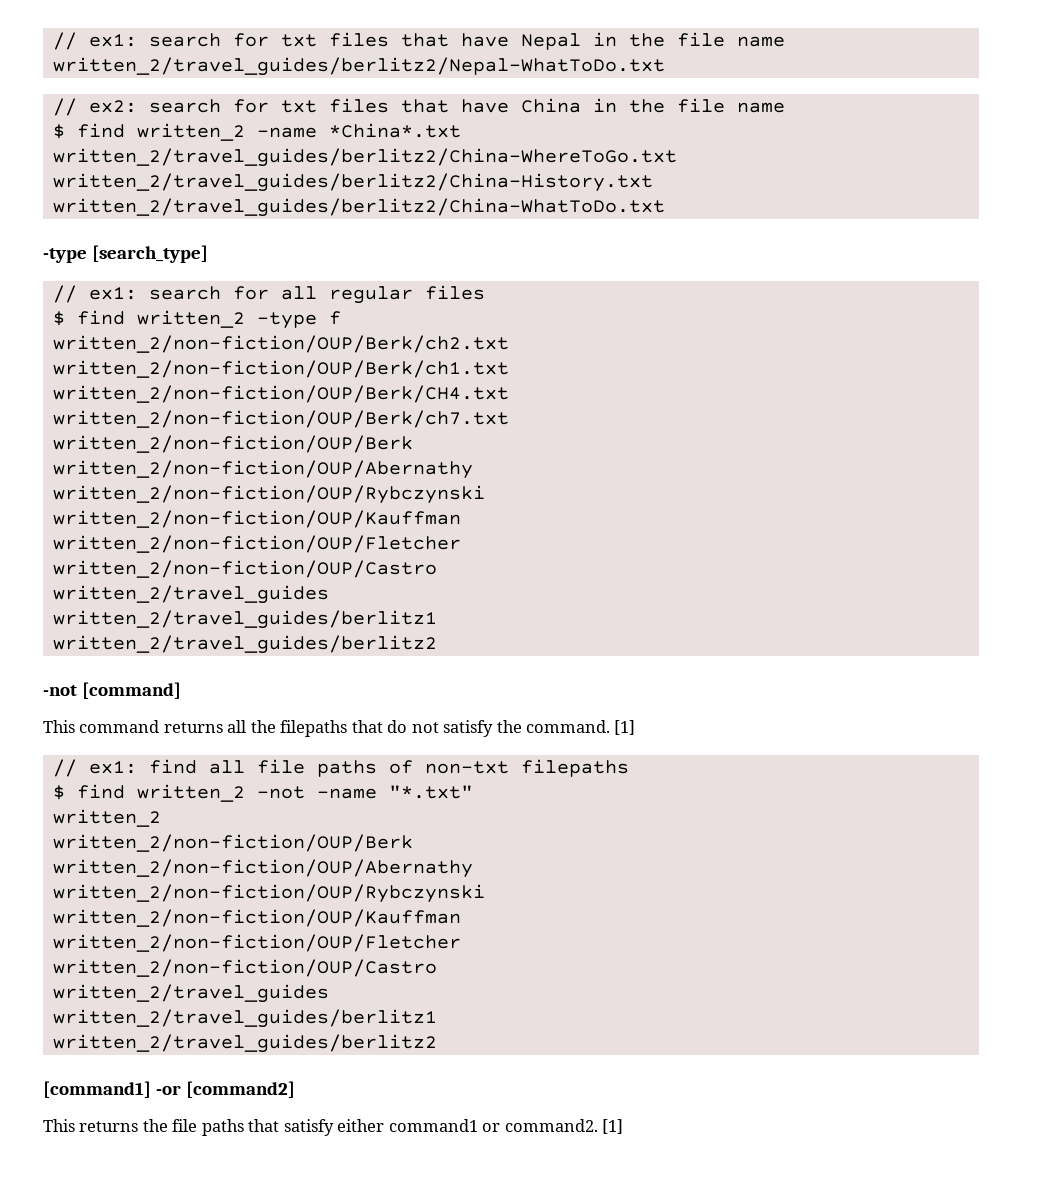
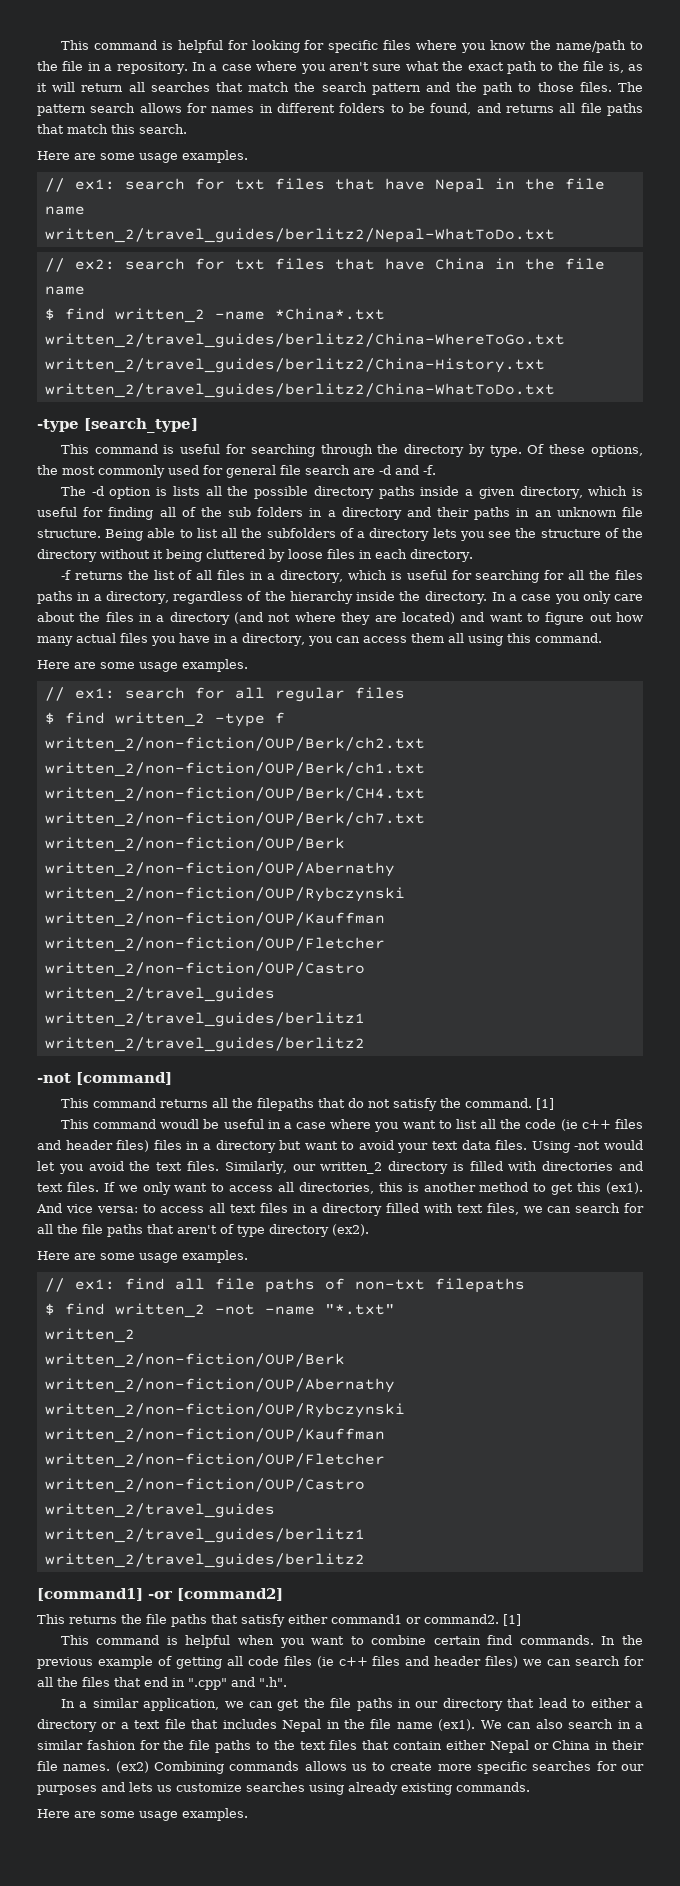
+ This command is helpful for looking for specific files where you know the name/path to the file in a repository. In a case where you aren't sure what the exact path to the file is, as it will return all searches that match the search pattern and the path to those files. The pattern search allows for names in different folders to be found, and returns all file paths that match this search.
+ Here are some usage examples.
+ This command is useful for searching through the directory by type. Of these options, the most commonly used for general file search are -d and -f.
+ The -d option is lists all the possible directory paths inside a given directory, which is useful for finding all of the sub folders in a directory and their paths in an unknown file structure. Being able to list all the subfolders of a directory lets you see the structure of the directory without it being cluttered by loose files in each directory.
+ -f returns the list of all files in a directory, which is useful for searching for all the files paths in a directory, regardless of the hierarchy inside the directory. In a case you only care about the files in a directory (and not where they are located) and want to figure out how many actual files you have in a directory, you can access them all using this command.
+ Here are some usage examples.
+ This command woudl be useful in a case where you want to list all the code (ie c++ files and header files) files in a directory but want to avoid your text data files. Using -not would let you avoid the text files. Similarly, our written_2 directory is filled with directories and text files. If we only want to access all directories, this is another method to get this (ex1). And vice versa: to access all text files in a directory filled with text files, we can search for all the file paths that aren't of type directory (ex2).
+ Here are some usage examples.
+ This command is helpful when you want to combine certain find commands. In the previous example of getting all code files (ie c++ files and header files) we can search for all the files that end in ".cpp" and ".h".
+ In a similar application, we can get the file paths in our directory that lead to either a directory or a text file that includes Nepal in the file name (ex1). We can also search in a similar fashion for the file paths to the text files that contain either Nepal or China in their file names. (ex2) Combining commands allows us to create more specific searches for our purposes and lets us customize searches using already existing commands.
+ Here are some usage examples.

